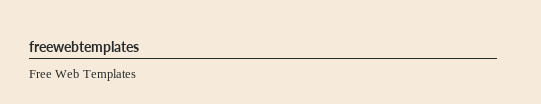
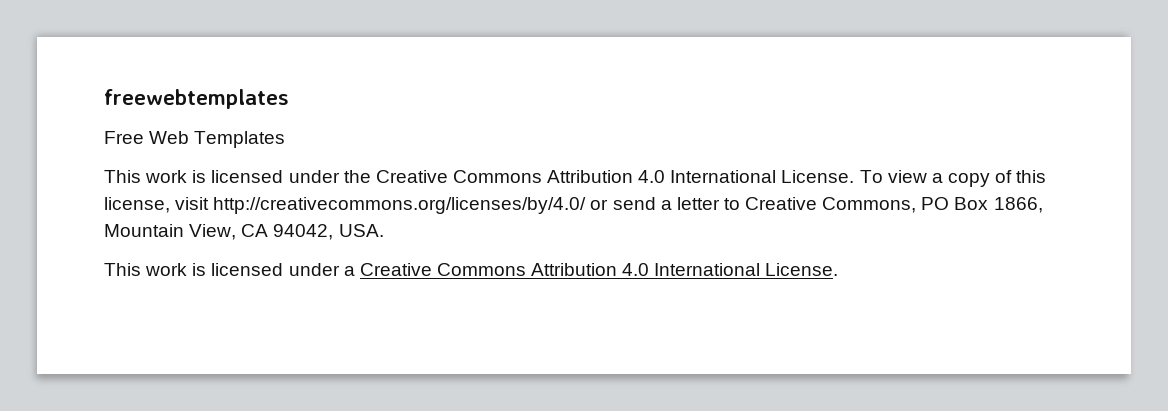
+ This work is licensed under the Creative Commons Attribution 4.0 International License. To view a copy of this license, visit http://creativecommons.org/licenses/by/4.0/ or send a letter to Creative Commons, PO Box 1866, Mountain View, CA 94042, USA.
+ This work is licensed under a Creative Commons Attribution 4.0 International License.

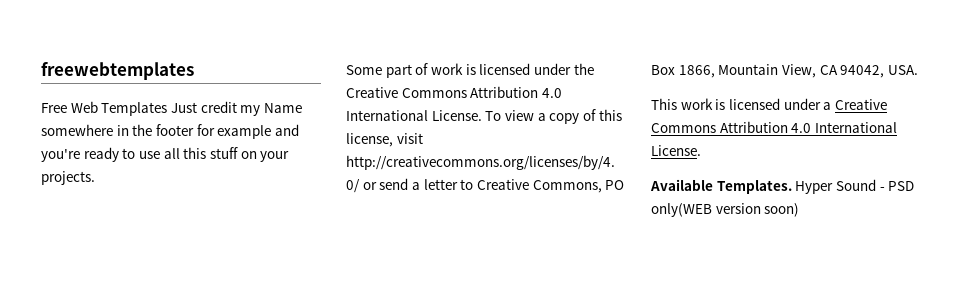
- Free Web Templates
- This work is licensed under the Creative Commons Attribution 4.0 International License.
+ Free Web Templates Just credit my Name somewhere in the footer for example and you're ready to use all this stuff on your projects.
+ Some part of work is licensed under the Creative Commons Attribution 4.0 International License.
+ Available Templates. Hyper Sound - PSD only(WEB version soon)

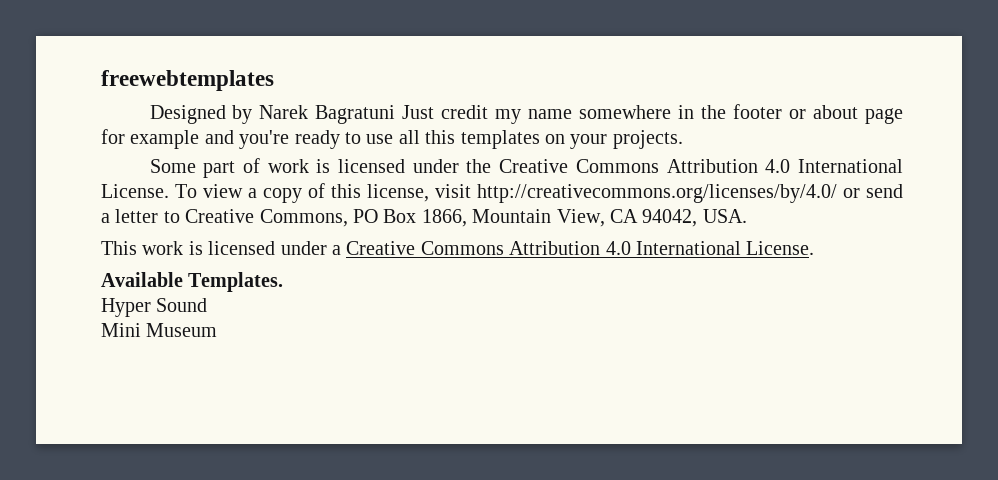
- Free Web Templates Just credit my Name somewhere in the footer for example and you're ready to use all this stuff on your projects.
+ Designed by Narek Bagratuni Just credit my name somewhere in the footer or about page for example and you're ready to use all this templates on your projects.
- Available Templates. Hyper Sound - PSD only(WEB version soon)
+ Available Templates.
+ Hyper Sound
+ Mini Museum

